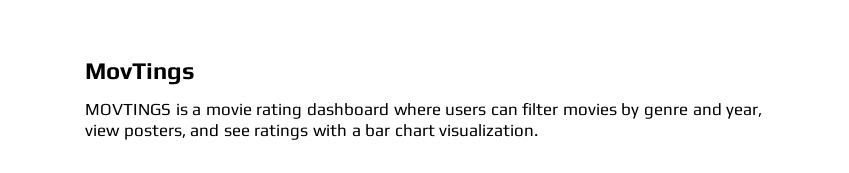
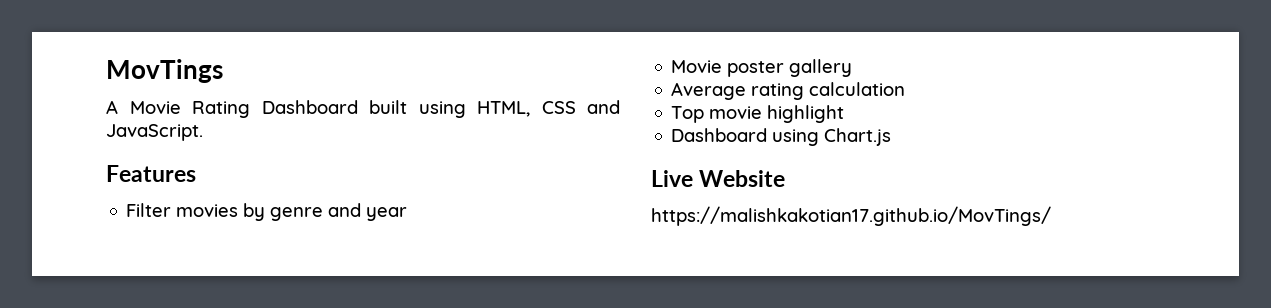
- MOVTINGS is a movie rating dashboard where users can filter movies by genre and year, view posters, and see ratings with a bar chart visualization.
+ A Movie Rating Dashboard built using HTML, CSS and JavaScript.
+ Features
+ Filter movies by genre and year
+ Movie poster gallery
+ Average rating calculation
+ Top movie highlight
+ Dashboard using Chart.js
+ Live Website
+ https://malishkakotian17.github.io/MovTings/

